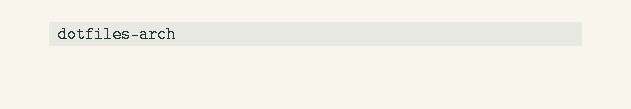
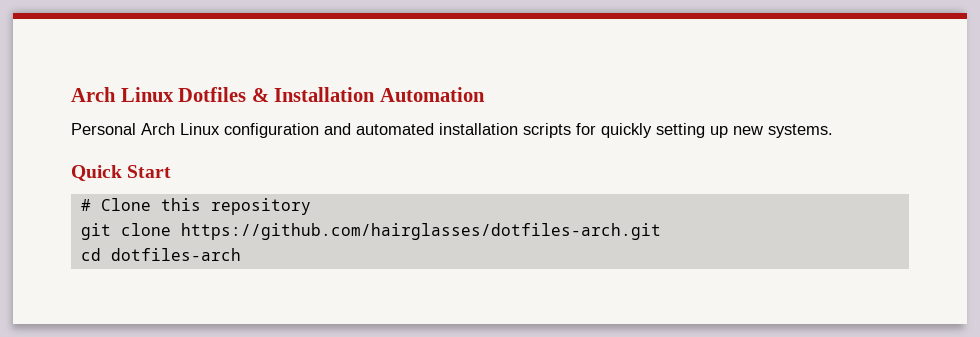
- dotfiles-arch
+ Arch Linux Dotfiles & Installation Automation
+ Personal Arch Linux configuration and automated installation scripts for quickly setting up new systems.
+ Quick Start
+ # Clone this repository
+ git clone https://github.com/hairglasses/dotfiles-arch.git
+ cd dotfiles-arch

